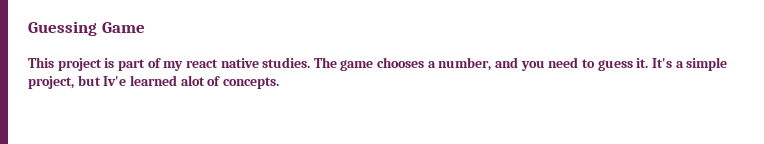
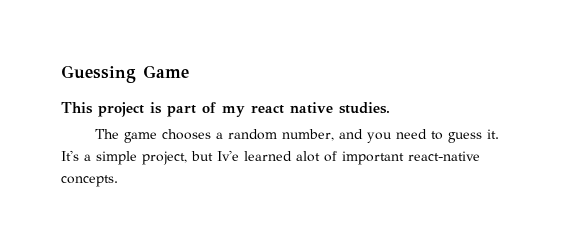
- This project is part of my react native studies. The game chooses a number, and you need to guess it.
+ This project is part of my react native studies.
+ The game chooses a random number, and you need to guess it.
- It's a simple project, but Iv'e learned alot of concepts.
+ It's a simple project, but Iv'e learned alot of important react-native concepts.

